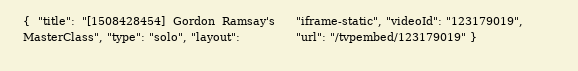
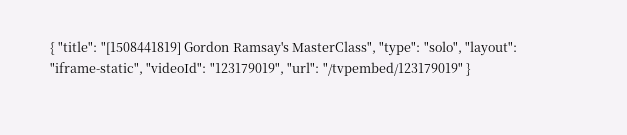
- { "title": "[1508428454] Gordon Ramsay's MasterClass", "type": "solo", "layout": "iframe-static", "videoId": "123179019", "url": "/tvpembed/123179019" }
+ { "title": "[1508441819] Gordon Ramsay's MasterClass", "type": "solo", "layout": "iframe-static", "videoId": "123179019", "url": "/tvpembed/123179019" }

